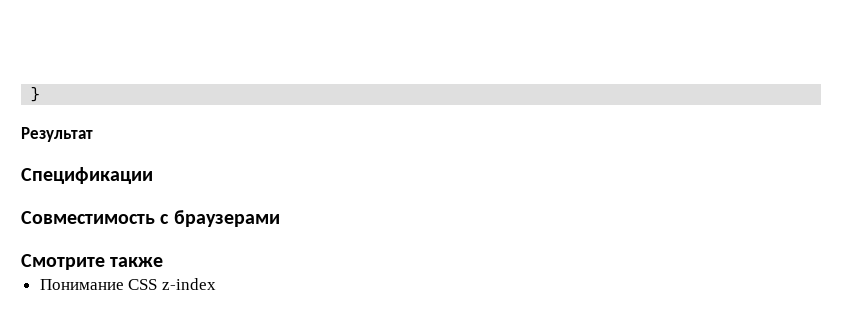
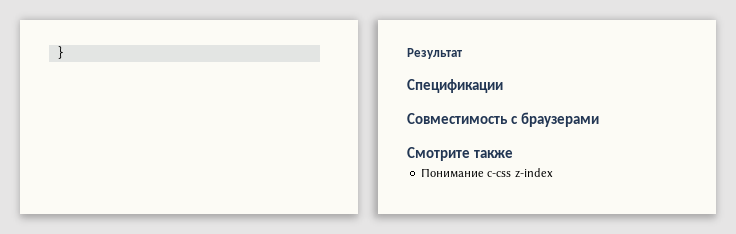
- Понимание CSS z-index
+ Понимание c-css z-index

